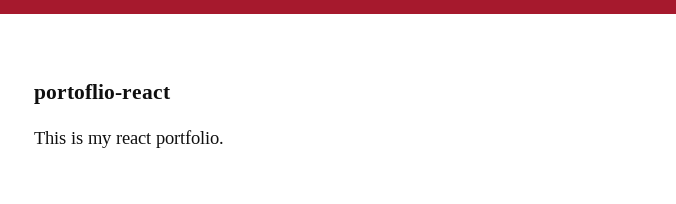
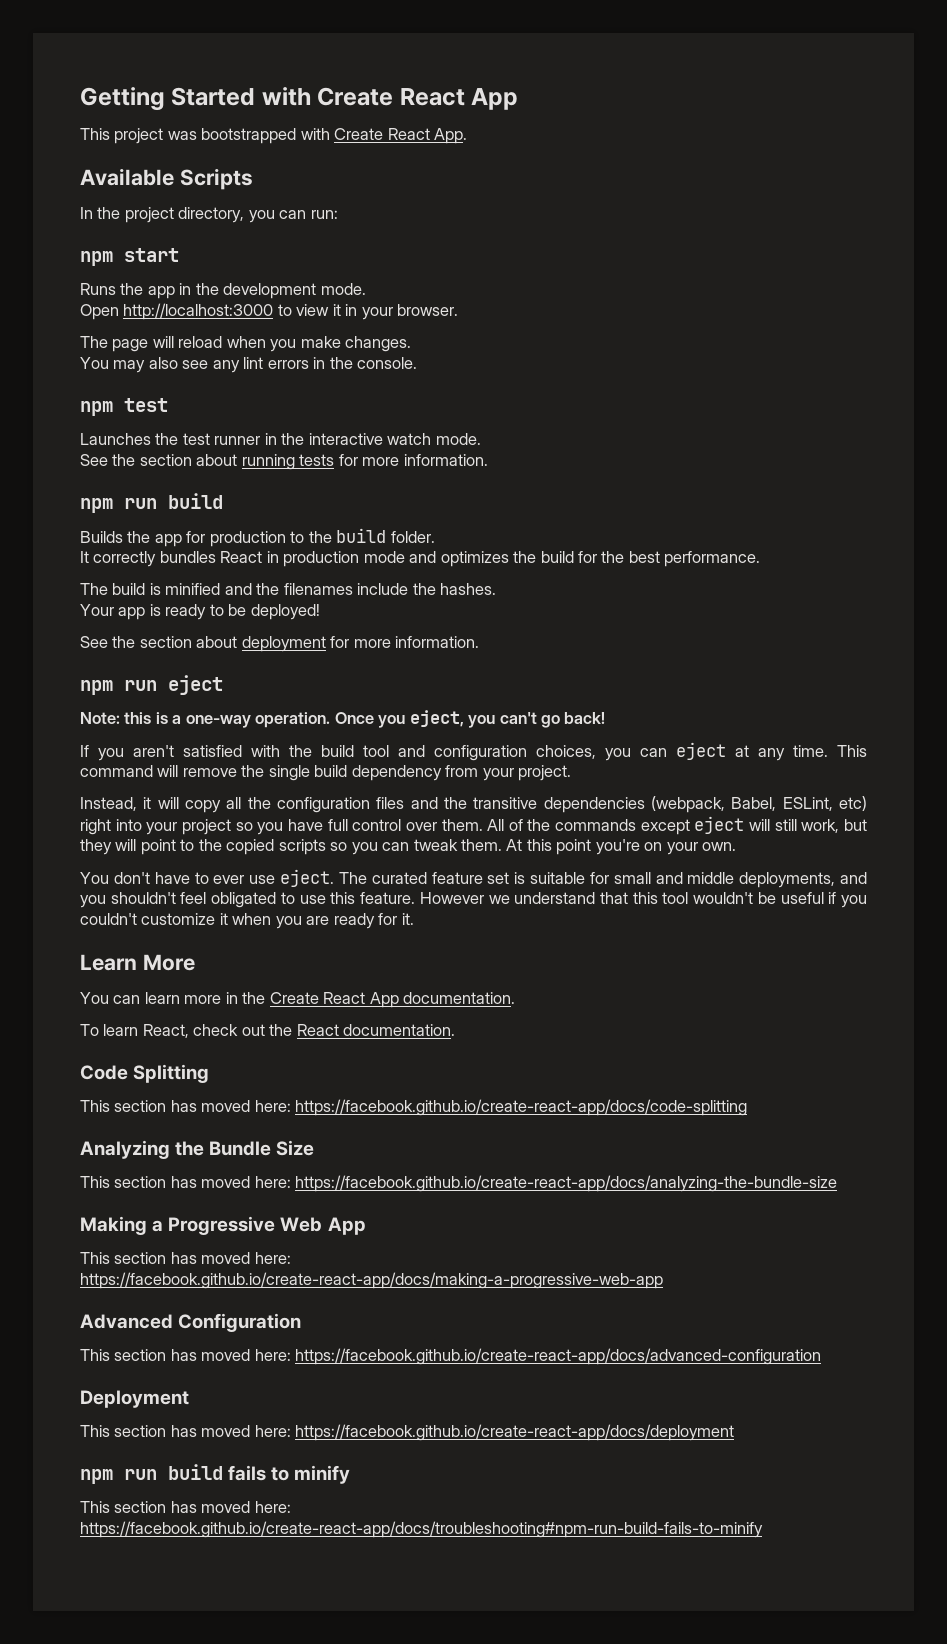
- portoflio-react
- This is my react portfolio.
+ Getting Started with Create React App
+ This project was bootstrapped with Create React App.
+ Available Scripts
+ In the project directory, you can run:
+ npm start
+ Runs the app in the development mode.
+ Open http://localhost:3000 to view it in your browser.
+ The page will reload when you make changes.
+ You may also see any lint errors in the console.
+ npm test
+ Launches the test runner in the interactive watch mode.
+ See the section about running tests for more information.
+ npm run build
+ Builds the app for production to the build folder.
+ It correctly bundles React in production mode and optimizes the build for the best performance.
+ The build is minified and the filenames include the hashes.
+ Your app is ready to be deployed!
+ See the section about deployment for more information.
+ npm run eject
+ Note: this is a one-way operation. Once you eject, you can't go back!
+ If you aren't satisfied with the build tool and configuration choices, you can eject at any time. This command will remove the single build dependency from your project.
+ Instead, it will copy all the configuration files and the transitive dependencies (webpack, Babel, ESLint, etc) right into your project so you have full control over them. All of the commands except eject will still work, but they will point to the copied scripts so you can tweak them. At this point you're on your own.
+ You don't have to ever use eject. The curated feature set is suitable for small and middle deployments, and you shouldn't feel obligated to use this feature. However we understand that this tool wouldn't be useful if you couldn't customize it when you are ready for it.
+ Learn More
+ You can learn more in the Create React App documentation.
+ To learn React, check out the React documentation.
+ Code Splitting
+ This section has moved here: https://facebook.github.io/create-react-app/docs/code-splitting
+ Analyzing the Bundle Size
+ This section has moved here: https://facebook.github.io/create-react-app/docs/analyzing-the-bundle-size
+ Making a Progressive Web App
+ This section has moved here: https://facebook.github.io/create-react-app/docs/making-a-progressive-web-app
+ Advanced Configuration
+ This section has moved here: https://facebook.github.io/create-react-app/docs/advanced-configuration
+ Deployment
+ This section has moved here: https://facebook.github.io/create-react-app/docs/deployment
+ npm run build fails to minify
+ This section has moved here: https://facebook.github.io/create-react-app/docs/troubleshooting#npm-run-build-fails-to-minify

